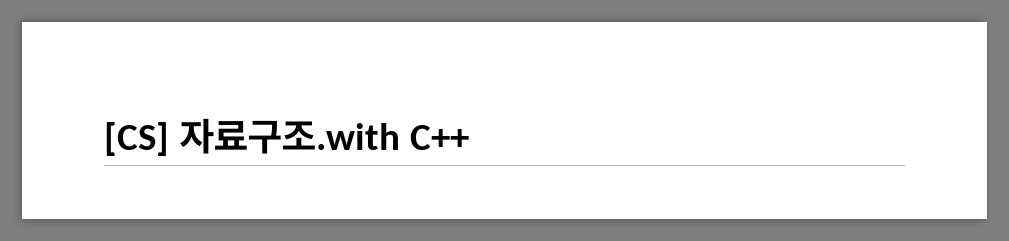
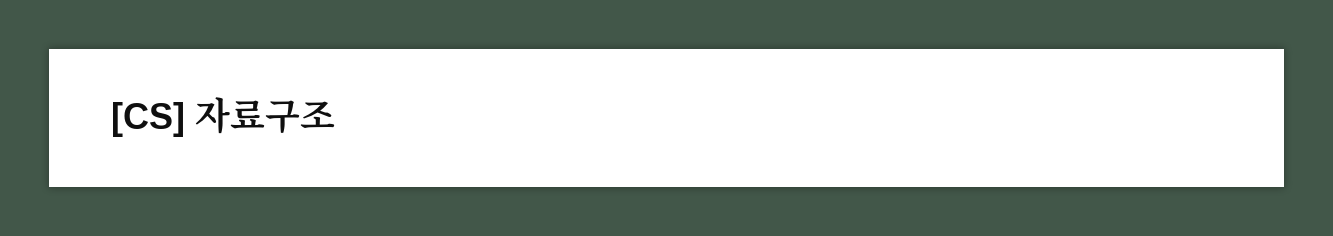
- [CS] 자료구조.with C++
+ [CS] 자료구조

